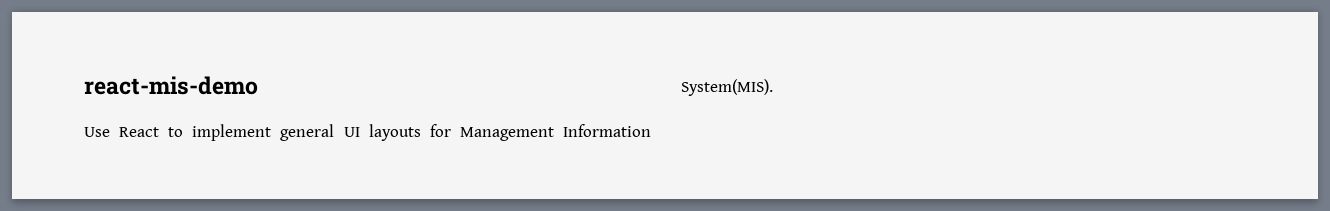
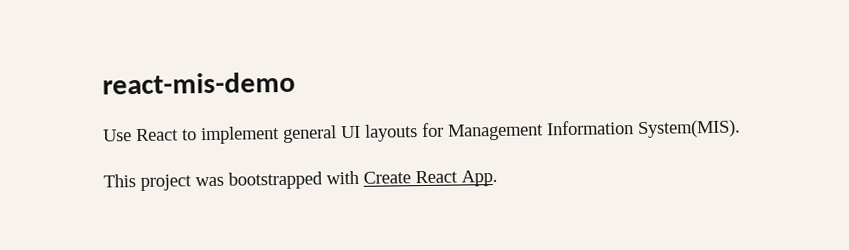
+ This project was bootstrapped with Create React App.

